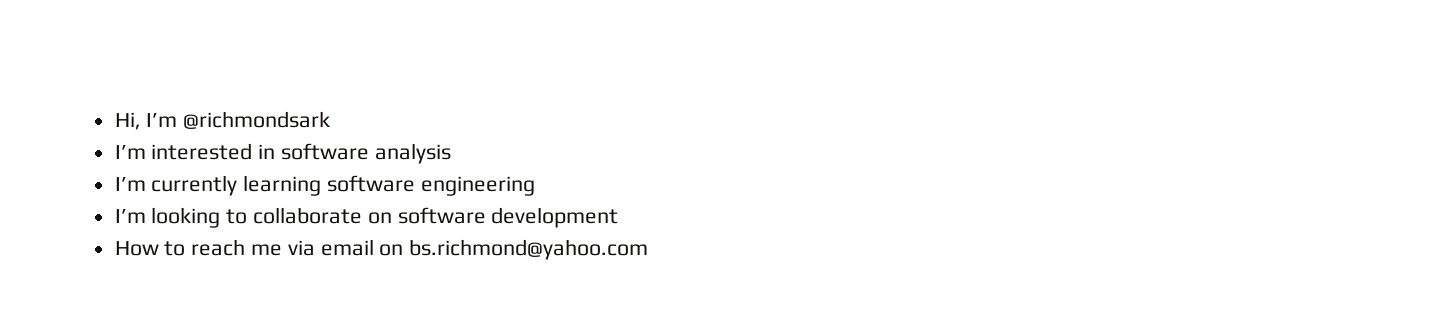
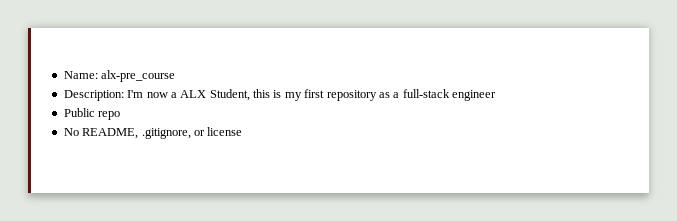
- Hi, I’m @richmondsark
- I’m interested in software analysis
- I’m currently learning software engineering
- I’m looking to collaborate on software development
- How to reach me via email on bs.richmond@yahoo.com
+ Name: alx-pre_course
+ Description: I'm now a ALX Student, this is my first repository as a full-stack engineer
+ Public repo
+ No README, .gitignore, or license

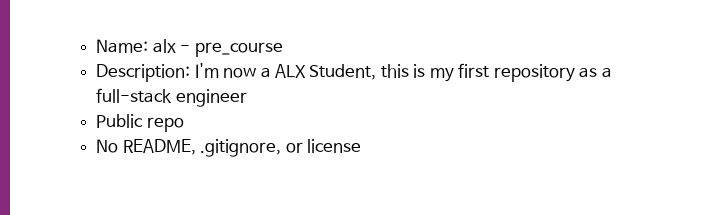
- Name: alx-pre_course
+ Name: alx - pre_course

